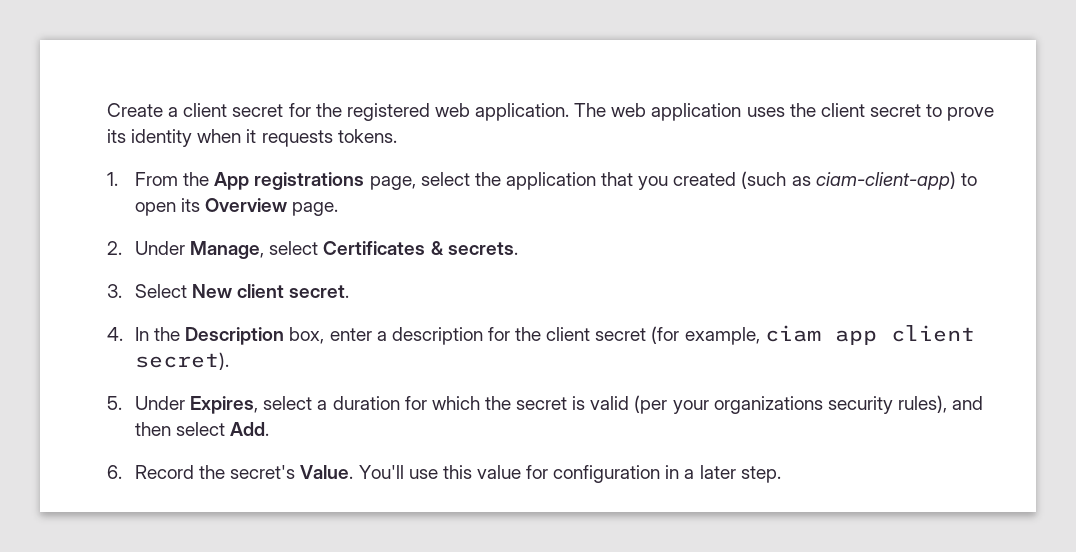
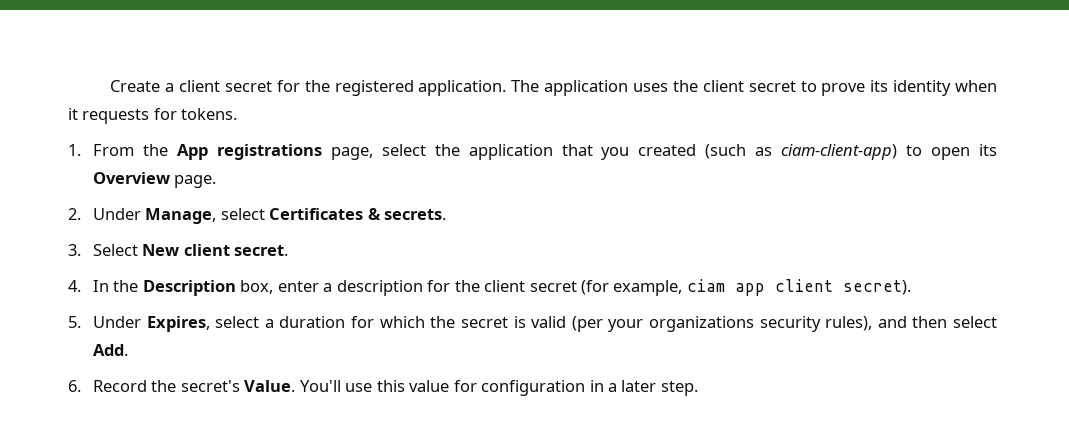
- Create a client secret for the registered web application.
+ Create a client secret for the registered application.
- The web application uses the client secret to prove its identity when it requests tokens.
+ The application uses the client secret to prove its identity when it requests for tokens.

